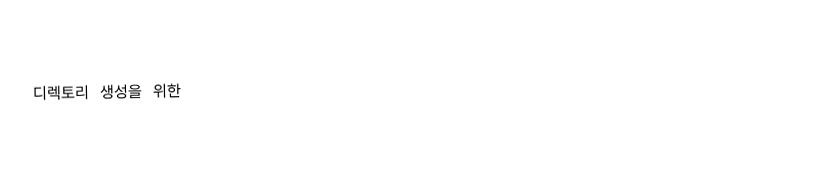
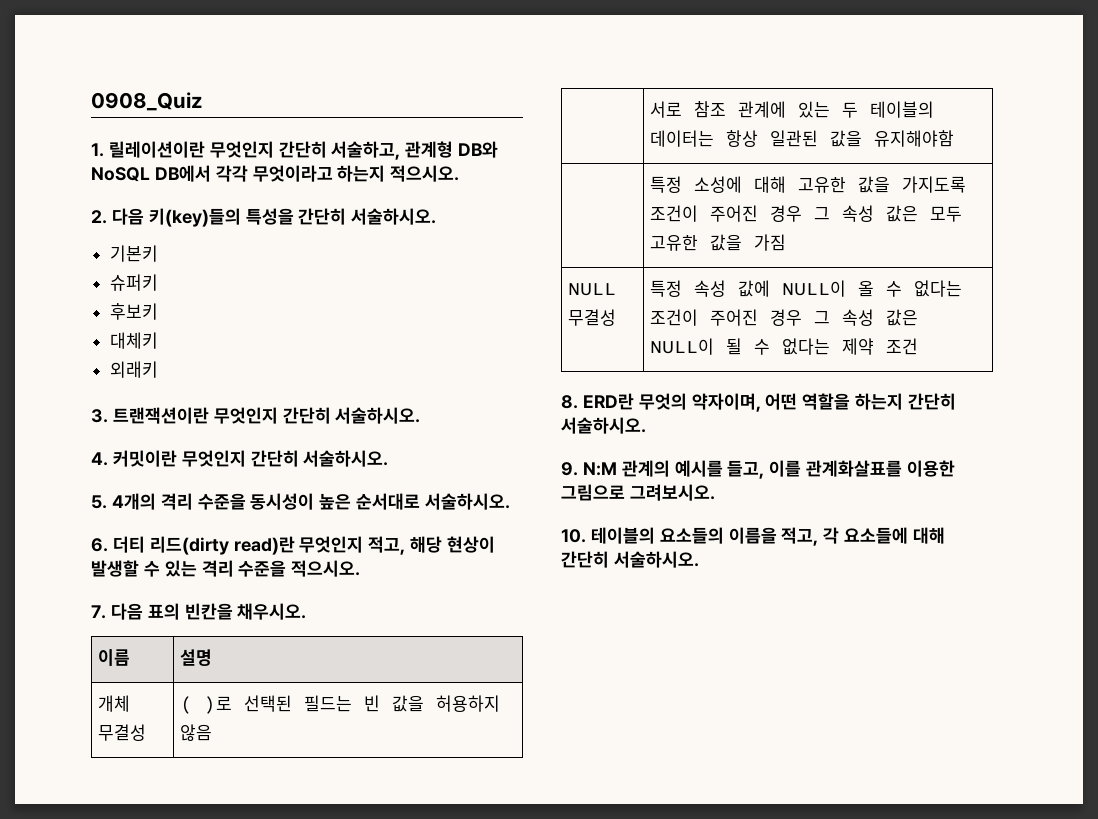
- 디렉토리 생성을 위한
+ 0908_Quiz
+ 1. 릴레이션이란 무엇인지 간단히 서술하고, 관계형 DB와 NoSQL DB에서 각각 무엇이라고 하는지 적으시오.
+ 2. 다음 키(key)들의 특성을 간단히 서술하시오.
+ 기본키
+ 슈퍼키
+ 후보키
+ 대체키
+ 외래키
+ 3. 트랜잭션이란 무엇인지 간단히 서술하시오.
+ 4. 커밋이란 무엇인지 간단히 서술하시오.
+ 5. 4개의 격리 수준을 동시성이 높은 순서대로 서술하시오.
+ 6. 더티 리드(dirty read)란 무엇인지 적고, 해당 현상이 발생할 수 있는 격리 수준을 적으시오.
+ 7. 다음 표의 빈칸을 채우시오.
+ 이름 | 설명
+ 개체 무결성 | ( )로 선택된 필드는 빈 값을 허용하지 않음
+ | 서로 참조 관계에 있는 두 테이블의 데이터는 항상 일관된 값을 유지해야함
+ | 특정 소성에 대해 고유한 값을 가지도록 조건이 주어진 경우 그 속성 값은 모두 고유한 값을 가짐
+ NULL 무결성 | 특정 속성 값에 NULL이 올 수 없다는 조건이 주어진 경우 그 속성 값은 NULL이 될 수 없다는 제약 조건
+ 8. ERD란 무엇의 약자이며, 어떤 역할을 하는지 간단히 서술하시오.
+ 9. N:M 관계의 예시를 들고, 이를 관계화살표를 이용한 그림으로 그려보시오.
+ 10. 테이블의 요소들의 이름을 적고, 각 요소들에 대해 간단히 서술하시오.

